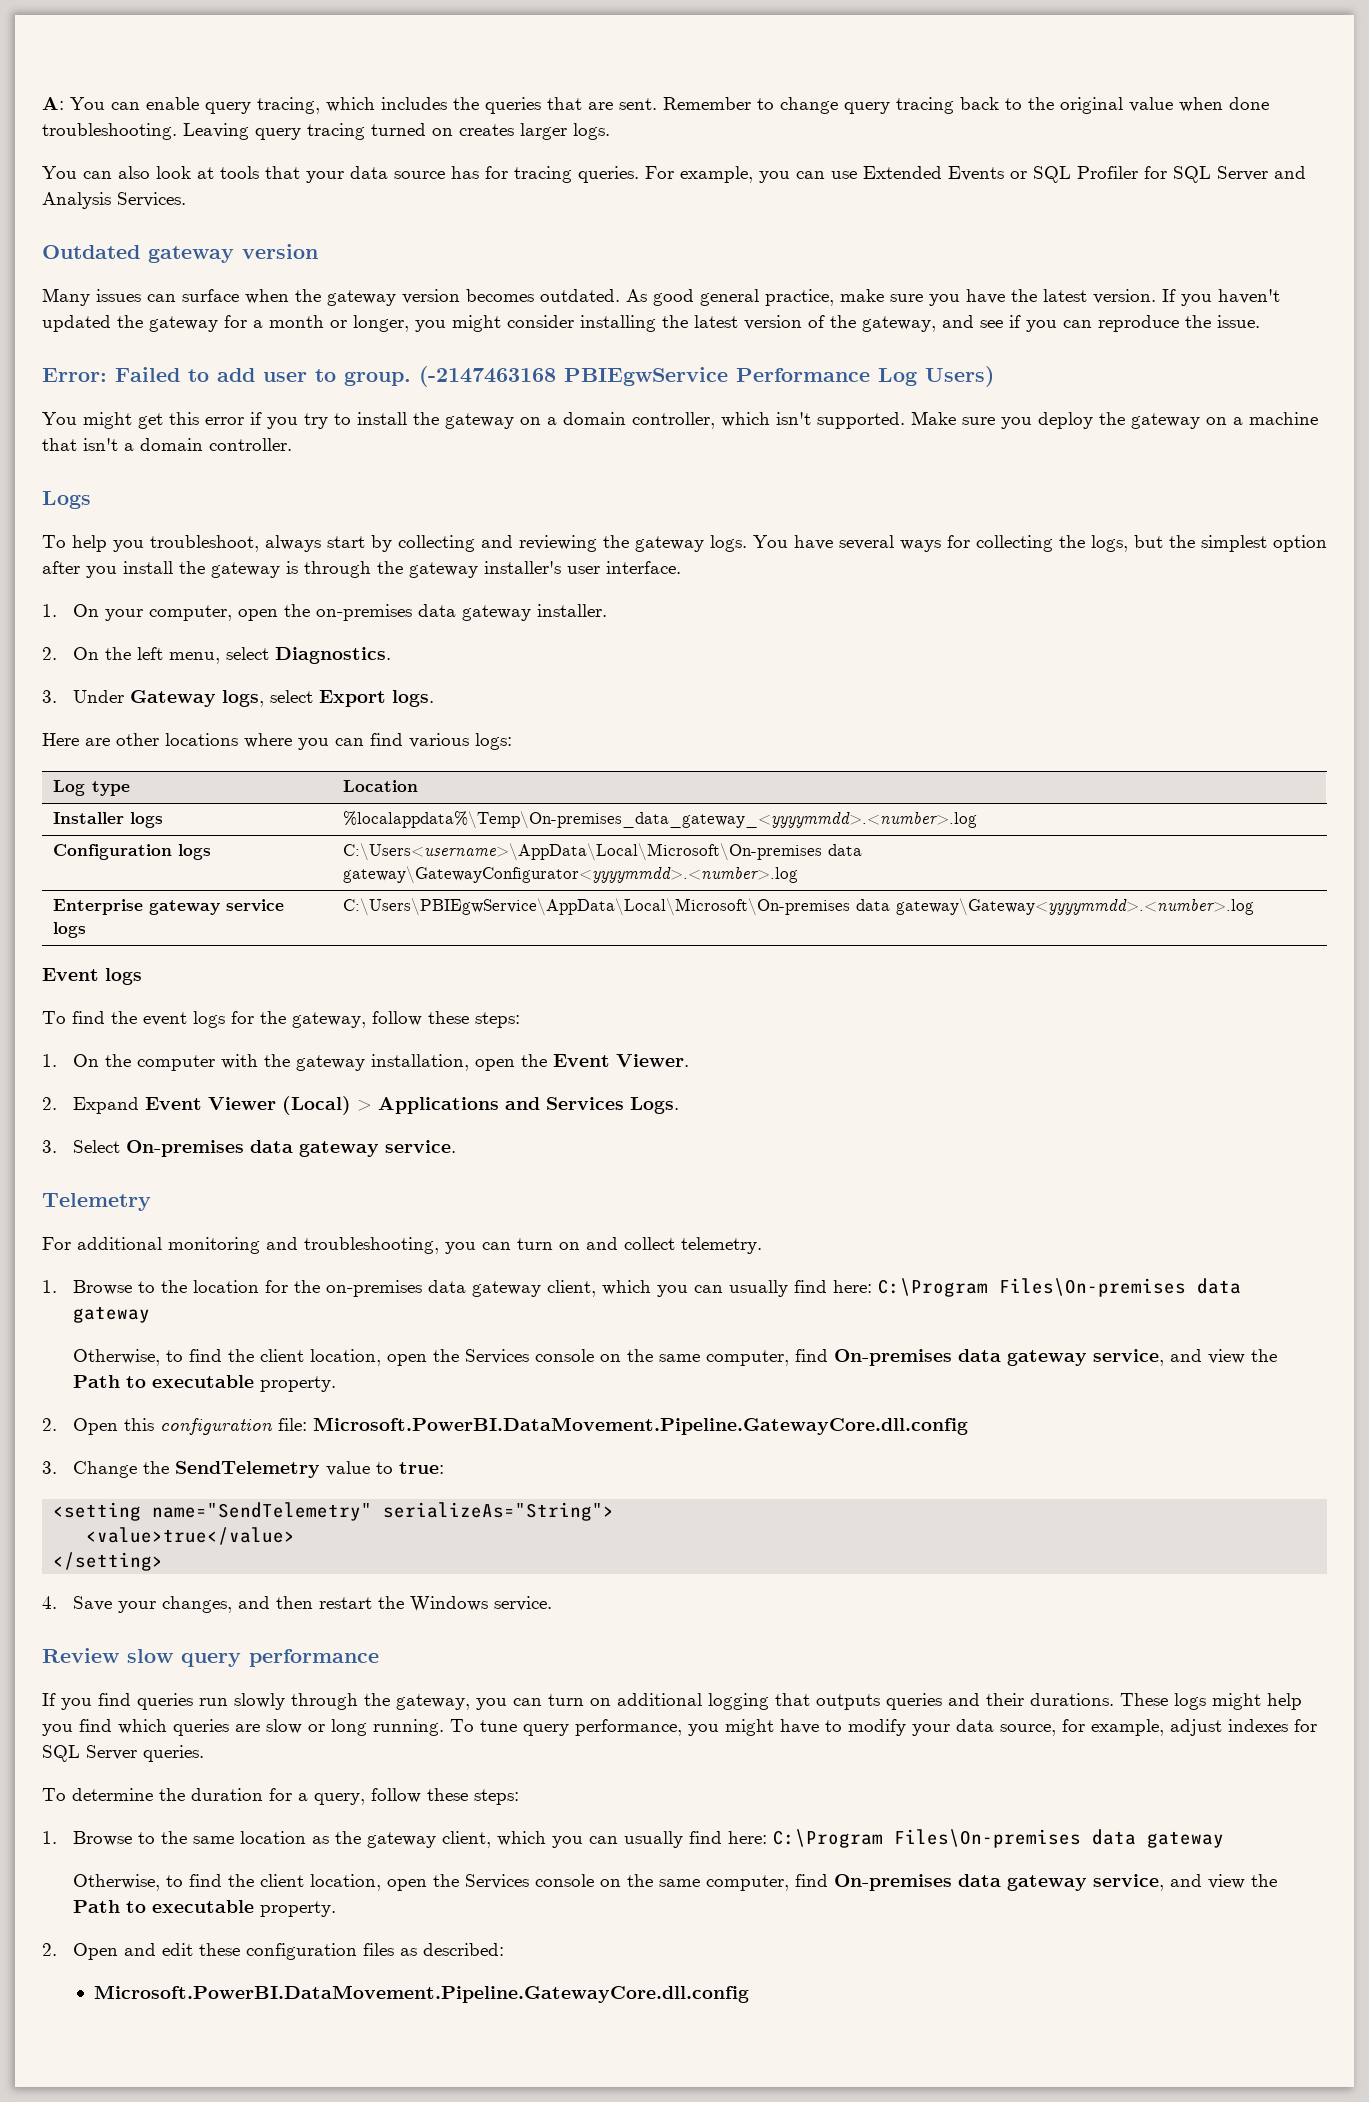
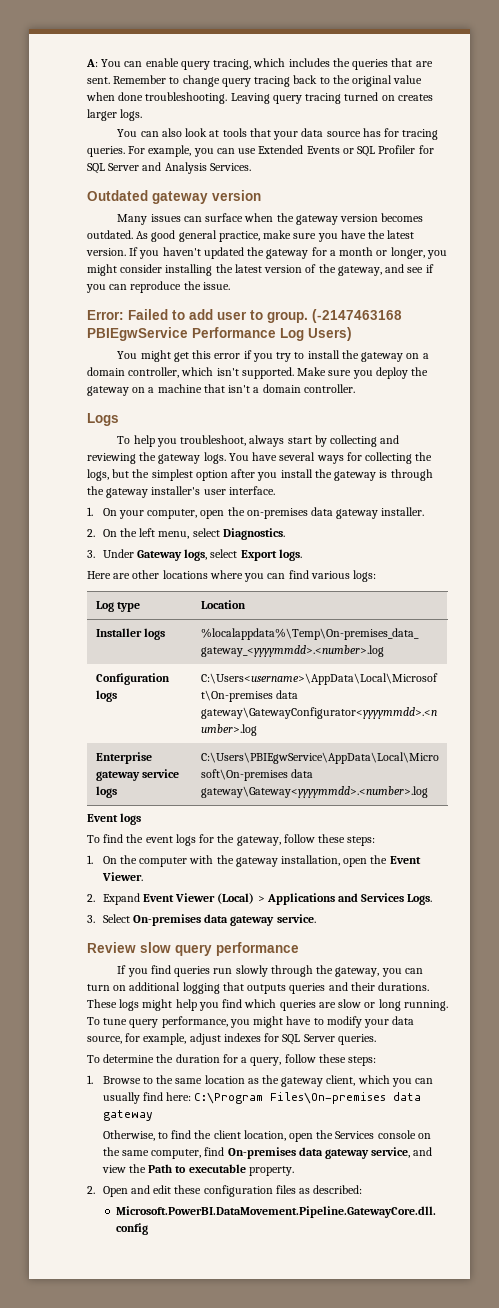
- Telemetry
- For additional monitoring and troubleshooting, you can turn on and collect telemetry.
- 1. Browse to the location for the on-premises data gateway client, which you can usually find here: C:\Program Files\On-premises data gateway
- Otherwise, to find the client location, open the Services console on the same computer, find On-premises data gateway service, and view the Path to executable property.
- 2. Open this configuration file: Microsoft.PowerBI.DataMovement.Pipeline.GatewayCore.dll.config
- 3. Change the SendTelemetry value to true:
- <setting name="SendTelemetry" serializeAs="String">
- <value>true</value>
- </setting>
- 4. Save your changes, and then restart the Windows service.

